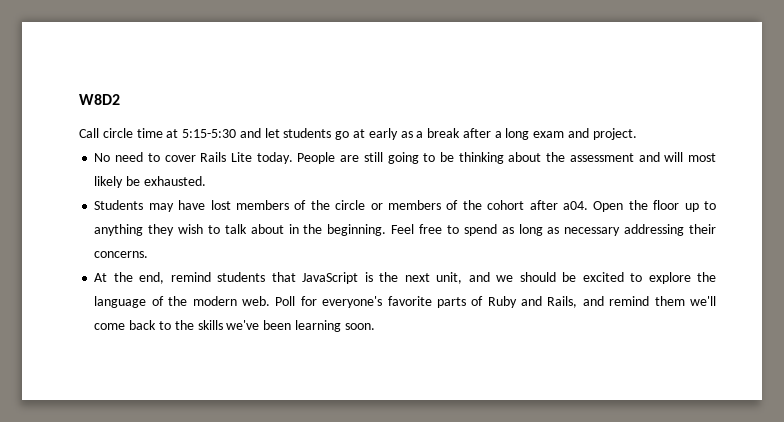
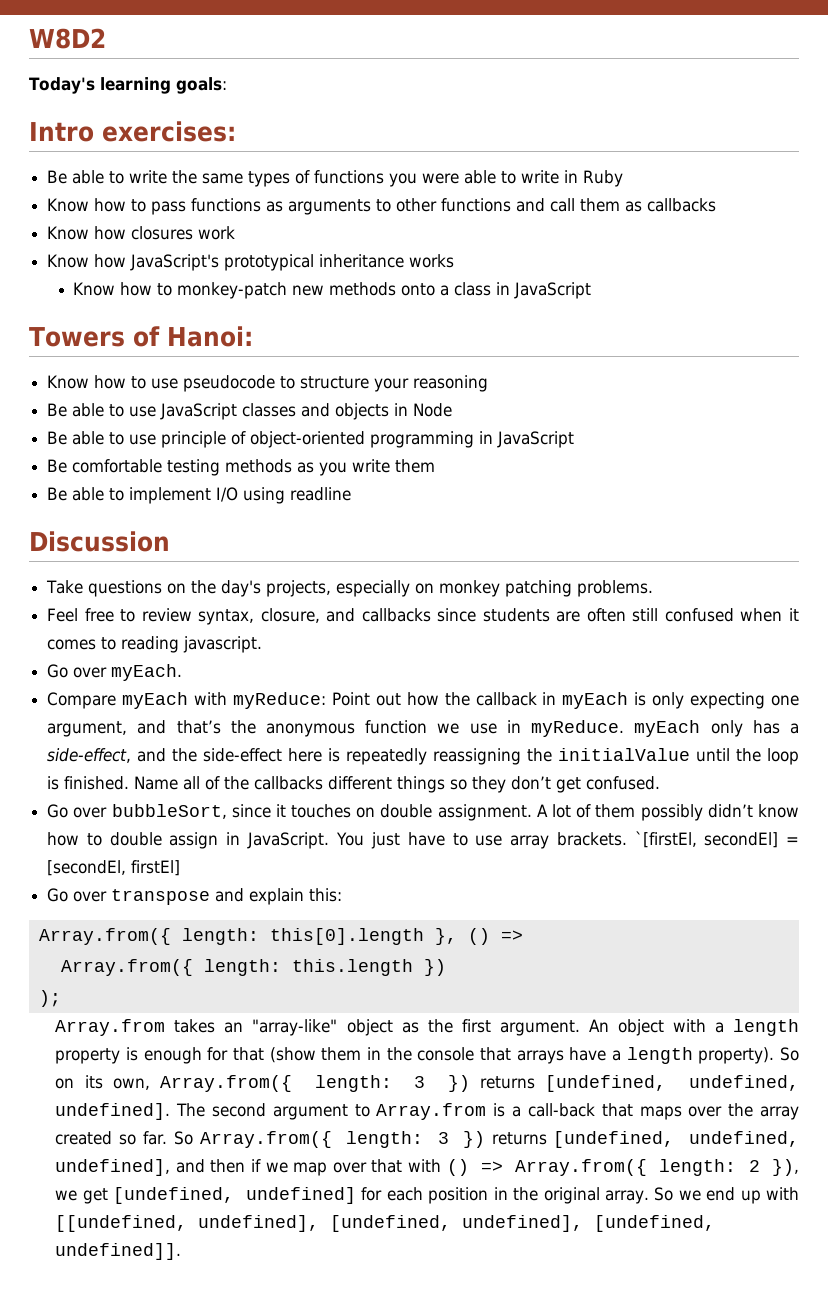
- Call circle time at 5:15-5:30 and let students go at early as a break after a long exam and project.
- No need to cover Rails Lite today. People are still going to be thinking about the assessment and will most likely be exhausted.
- Students may have lost members of the circle or members of the cohort after a04. Open the floor up to anything they wish to talk about in the beginning. Feel free to spend as long as necessary addressing their concerns.
- At the end, remind students that JavaScript is the next unit, and we should be excited to explore the language of the modern web. Poll for everyone's favorite parts of Ruby and Rails, and remind them we'll come back to the skills we've been learning soon.
+ Today's learning goals:
+ Intro exercises:
+ Be able to write the same types of functions you were able to write in Ruby
+ Know how to pass functions as arguments to other functions and call them as callbacks
+ Know how closures work
+ Know how JavaScript's prototypical inheritance works
+ Know how to monkey-patch new methods onto a class in JavaScript
+ Towers of Hanoi:
+ Know how to use pseudocode to structure your reasoning
+ Be able to use JavaScript classes and objects in Node
+ Be able to use principle of object-oriented programming in JavaScript
+ Be comfortable testing methods as you write them
+ Be able to implement I/O using readline
+ Discussion
+ Take questions on the day's projects, especially on monkey patching problems.
+ Feel free to review syntax, closure, and callbacks since students are often still confused when it comes to reading javascript.
+ Go over myEach.
+ Compare myEach with myReduce: Point out how the callback in myEach is only expecting one argument, and that’s the anonymous function we use in myReduce. myEach only has a side-effect, and the side-effect here is repeatedly reassigning the initialValue until the loop is finished. Name all of the callbacks different things so they don’t get confused.
+ Go over bubbleSort, since it touches on double assignment. A lot of them possibly didn’t know how to double assign in JavaScript. You just have to use array brackets. `[firstEl, secondEl] = [secondEl, firstEl]
+ Go over transpose and explain this:
+ Array.from({ length: this[0].length }, () =>
+ Array.from({ length: this.length })
+ );
+ Array.from takes an "array-like" object as the first argument. An object with a length property is enough for that (show them in the console that arrays have a length property). So on its own, Array.from({ length: 3 }) returns [undefined, undefined, undefined]. The second argument to Array.from is a call-back that maps over the array created so far. So Array.from({ length: 3 }) returns [undefined, undefined, undefined], and then if we map over that with () => Array.from({ length: 2 }), we get [undefined, undefined] for each position in the original array. So we end up with [[undefined, undefined], [undefined, undefined], [undefined, undefined]].

